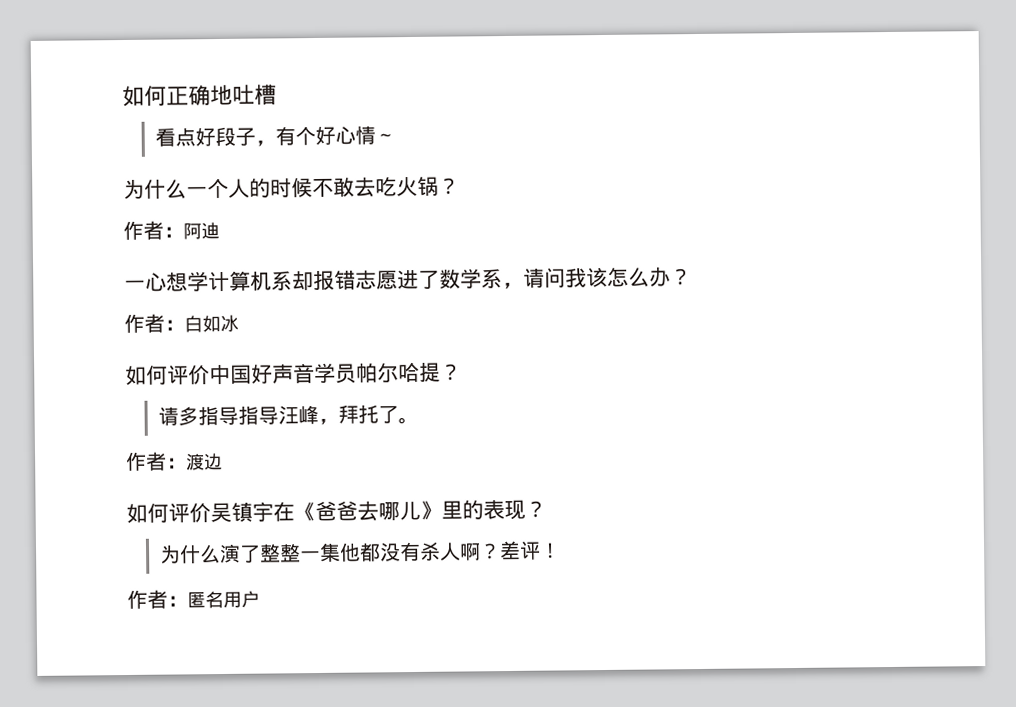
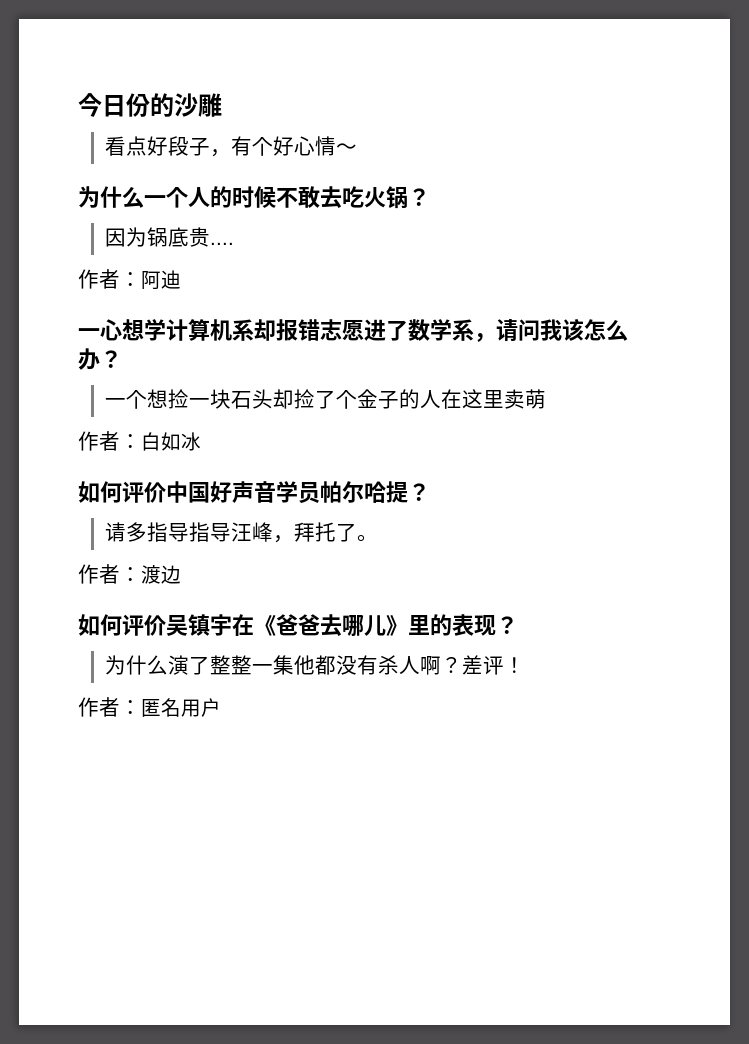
- 如何正确地吐槽
+ 今日份的沙雕
+ 因为锅底贵....
+ 一个想捡一块石头却捡了个金子的人在这里卖萌

